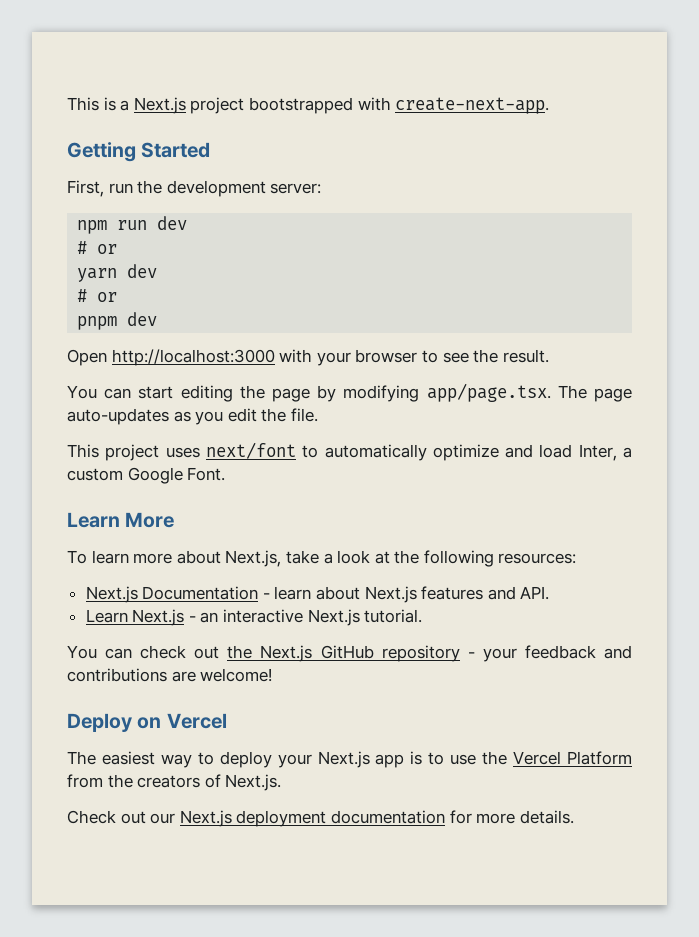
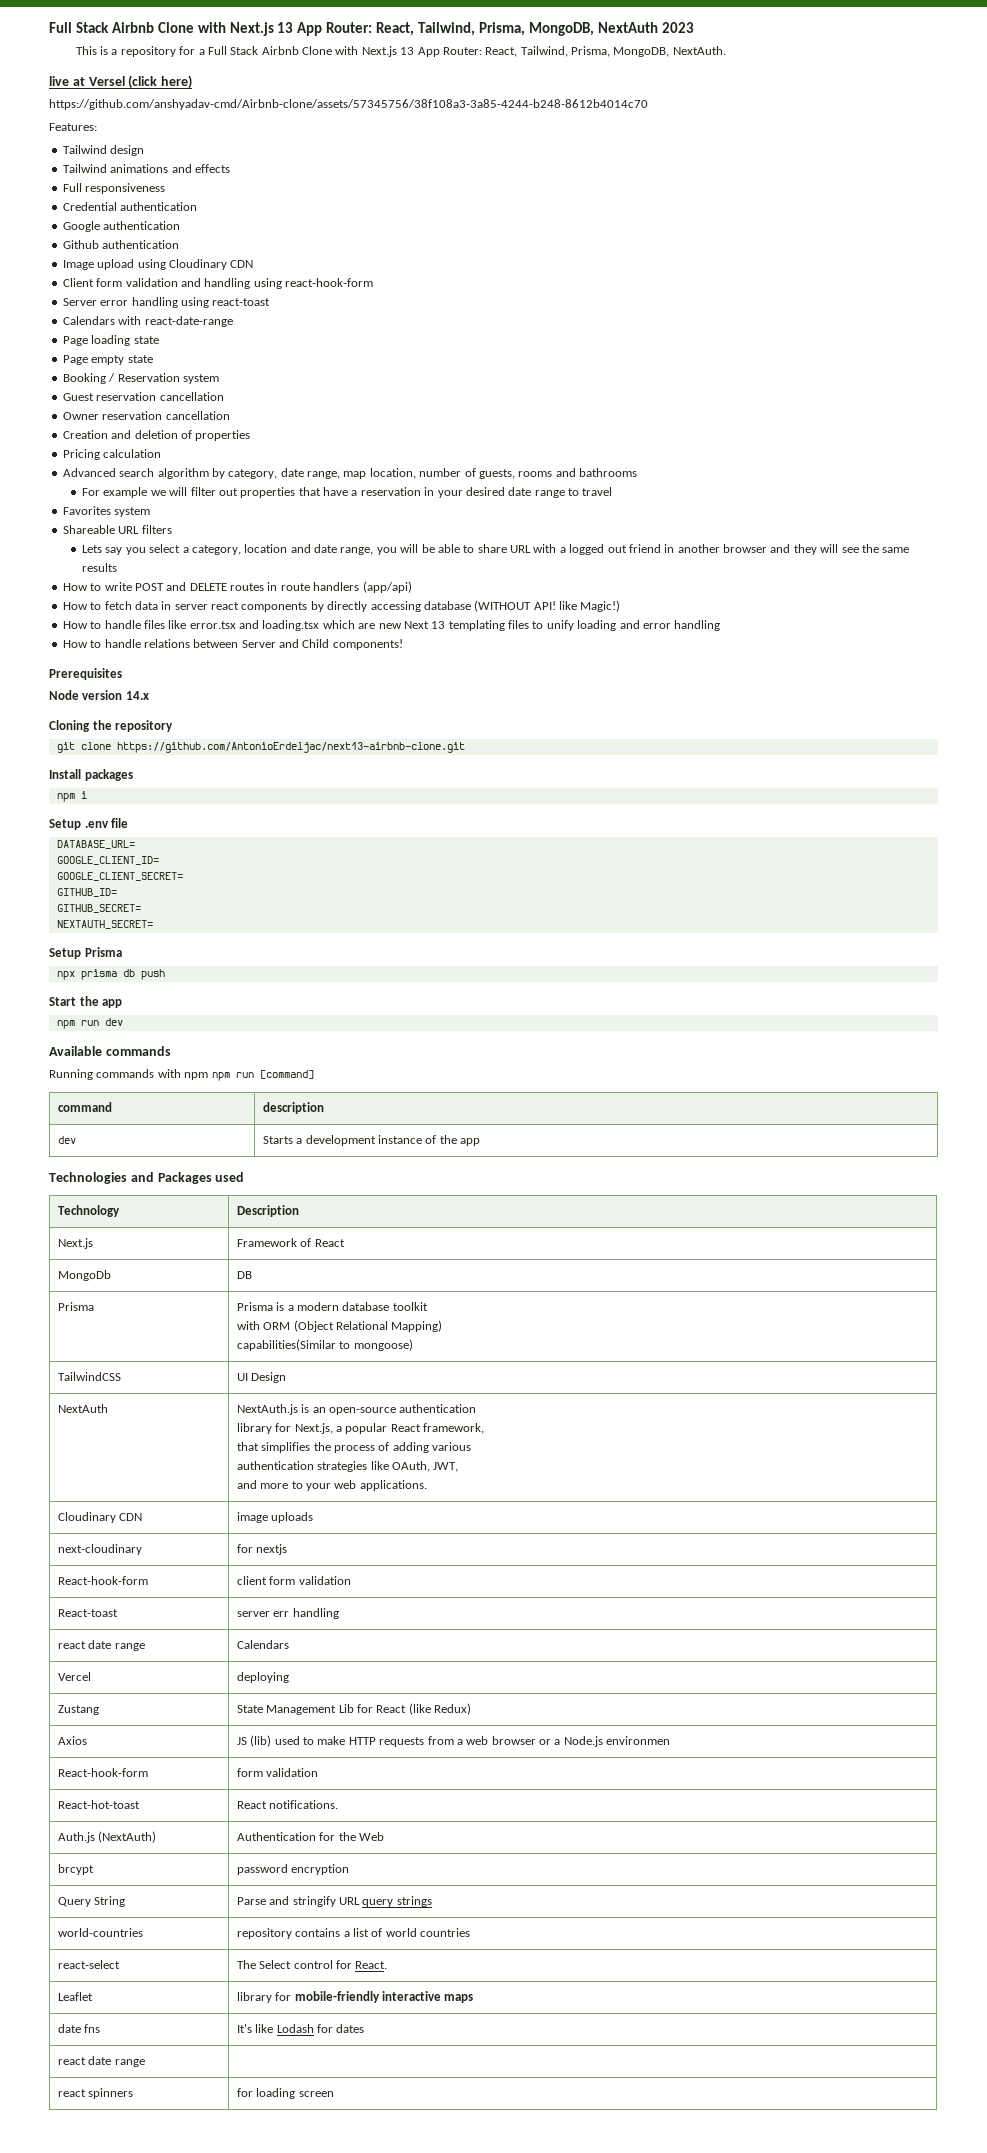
- This is a Next.js project bootstrapped with create-next-app.
- Getting Started
- First, run the development server:
+ Full Stack Airbnb Clone with Next.js 13 App Router: React, Tailwind, Prisma, MongoDB, NextAuth 2023
+ This is a repository for a Full Stack Airbnb Clone with Next.js 13 App Router: React, Tailwind, Prisma, MongoDB, NextAuth.
+ live at Versel (click here)
+ https://github.com/anshyadav-cmd/Airbnb-clone/assets/57345756/38f108a3-3a85-4244-b248-8612b4014c70
+ Features:
+ Tailwind design
+ Tailwind animations and effects
+ Full responsiveness
+ Credential authentication
+ Google authentication
+ Github authentication
+ Image upload using Cloudinary CDN
+ Client form validation and handling using react-hook-form
+ Server error handling using react-toast
+ Calendars with react-date-range
+ Page loading state
+ Page empty state
+ Booking / Reservation system
+ Guest reservation cancellation
+ Owner reservation cancellation
+ Creation and deletion of properties
+ Pricing calculation
+ Advanced search algorithm by category, date range, map location, number of guests, rooms and bathrooms
+ For example we will filter out properties that have a reservation in your desired date range to travel
+ Favorites system
+ Shareable URL filters
+ Lets say you select a category, location and date range, you will be able to share URL with a logged out friend in another browser and they will see the same results
+ How to write POST and DELETE routes in route handlers (app/api)
+ How to fetch data in server react components by directly accessing database (WITHOUT API! like Magic!)
+ How to handle files like error.tsx and loading.tsx which are new Next 13 templating files to unify loading and error handling
+ How to handle relations between Server and Child components!
+ Prerequisites
+ Node version 14.x
+ Cloning the repository
+ git clone https://github.com/AntonioErdeljac/next13-airbnb-clone.git
+ Install packages
+ npm i
+ Setup .env file
+ DATABASE_URL=
+ GOOGLE_CLIENT_ID=
+ GOOGLE_CLIENT_SECRET=
+ GITHUB_ID=
+ GITHUB_SECRET=
+ NEXTAUTH_SECRET=
+ Setup Prisma
+ npx prisma db push
+ Start the app
  npm run dev
- # or
- yarn dev
- # or
- pnpm dev
- Open http://localhost:3000 with your browser to see the result.
- You can start editing the page by modifying app/page.tsx. The page auto-updates as you edit the file.
- This project uses next/font to automatically optimize and load Inter, a custom Google Font.
- Learn More
- To learn more about Next.js, take a look at the following resources:
- Next.js Documentation - learn about Next.js features and API.
- Learn Next.js - an interactive Next.js tutorial.
- You can check out the Next.js GitHub repository - your feedback and contributions are welcome!
- Deploy on Vercel
- The easiest way to deploy your Next.js app is to use the Vercel Platform from the creators of Next.js.
- Check out our Next.js deployment documentation for more details.
+ Available commands
+ Running commands with npm npm run [command]
+ command | description
+ dev | Starts a development instance of the app
+ Technologies and Packages used
+ Technology | Description
+ Next.js | Framework of React
+ MongoDb | DB
+ Prisma | Prisma is a modern database toolkit
+ with ORM (Object Relational Mapping)
+ capabilities(Similar to mongoose)
+ TailwindCSS | UI Design
+ NextAuth | NextAuth.js is an open-source authentication
+ library for Next.js, a popular React framework,
+ that simplifies the process of adding various
+ authentication strategies like OAuth, JWT,
+ and more to your web applications.
+ Cloudinary CDN | image uploads
+ next-cloudinary | for nextjs
+ React-hook-form | client form validation
+ React-toast | server err handling
+ react date range | Calendars
+ Vercel | deploying
+ Zustang | State Management Lib for React (like Redux)
+ Axios | JS (lib) used to make HTTP requests from a web browser or a Node.js environmen
+ React-hook-form | form validation
+ React-hot-toast | React notifications.
+ Auth.js (NextAuth) | Authentication for the Web
+ brcypt | password encryption
+ Query String | Parse and stringify URL query strings
+ world-countries | repository contains a list of world countries
+ react-select | The Select control for React.
+ Leaflet | library for mobile-friendly interactive maps
+ date fns | It's like Lodash for dates
+ react date range |
+ react spinners | for loading screen

